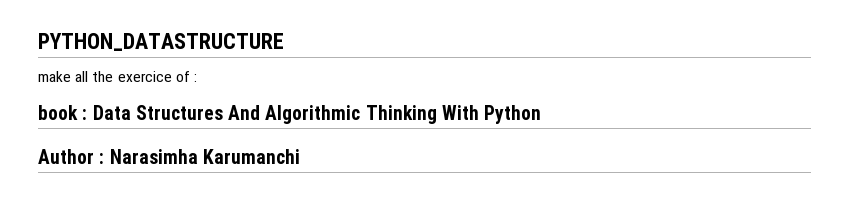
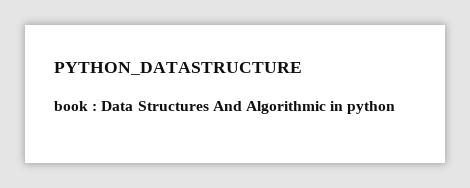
- make all the exercice of :
- book : Data Structures And Algorithmic Thinking With Python
- Author : Narasimha Karumanchi
+ book : Data Structures And Algorithmic in python

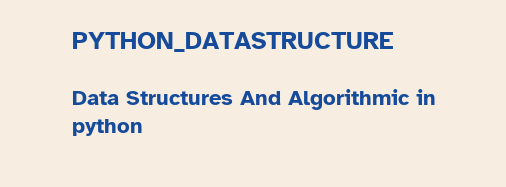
- book : Data Structures And Algorithmic in python
+ Data Structures And Algorithmic in python

